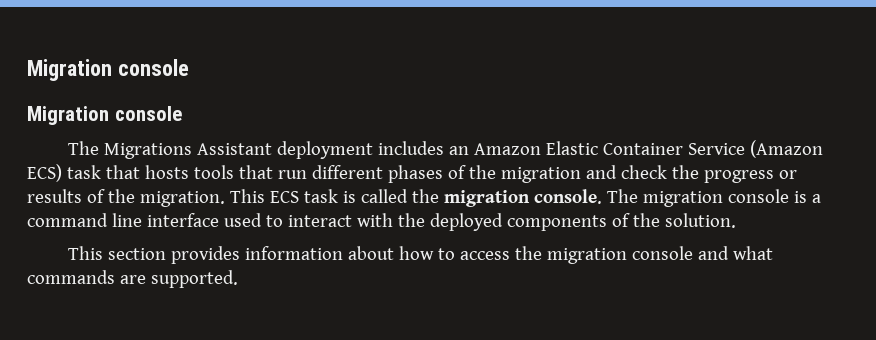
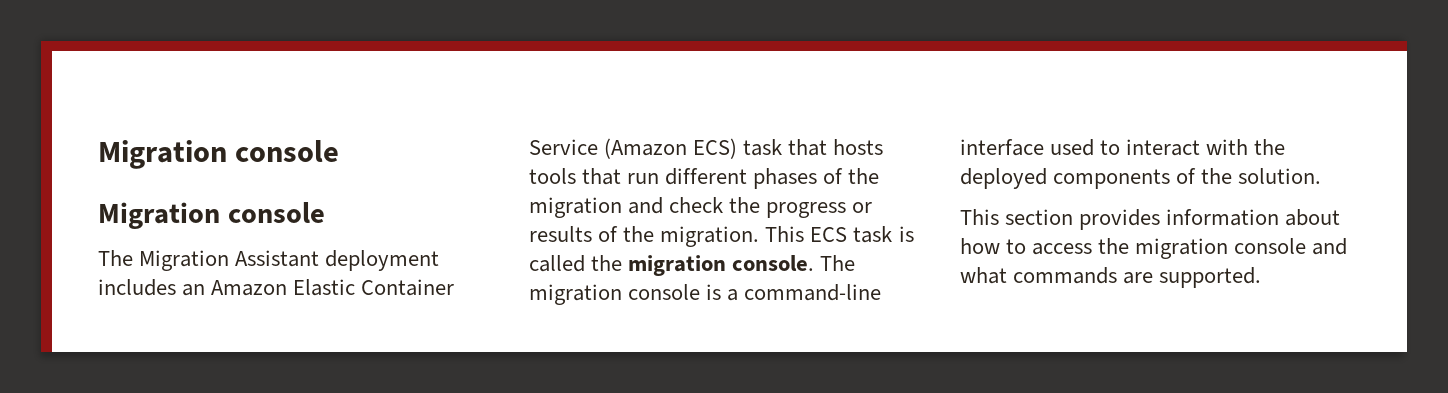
- The Migrations Assistant deployment includes an Amazon Elastic Container Service (Amazon ECS) task that hosts tools that run different phases of the migration and check the progress or results of the migration.
+ The Migration Assistant deployment includes an Amazon Elastic Container Service (Amazon ECS) task that hosts tools that run different phases of the migration and check the progress or results of the migration.
- The migration console is a command line interface used to interact with the deployed components of the solution.
+ The migration console is a command-line interface used to interact with the deployed components of the solution.

